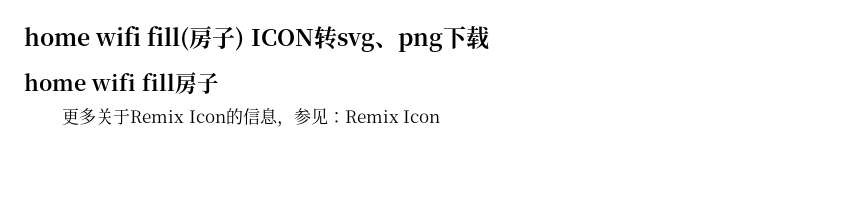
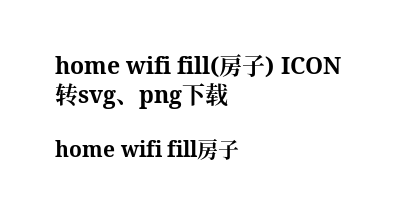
- 更多关于Remix Icon的信息，参见：Remix Icon

